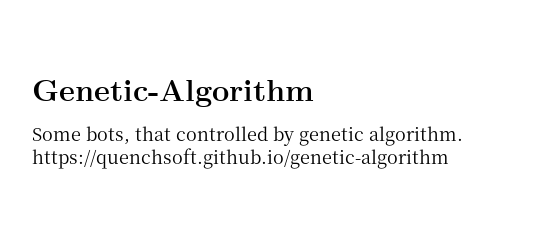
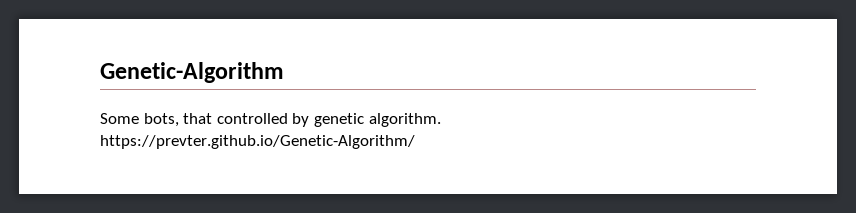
- Some bots, that controlled by genetic algorithm. https://quenchsoft.github.io/genetic-algorithm
+ Some bots, that controlled by genetic algorithm. https://prevter.github.io/Genetic-Algorithm/

